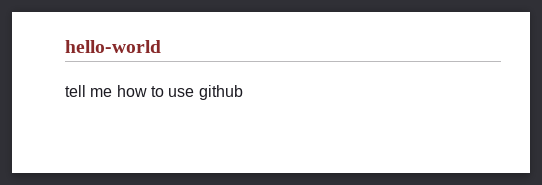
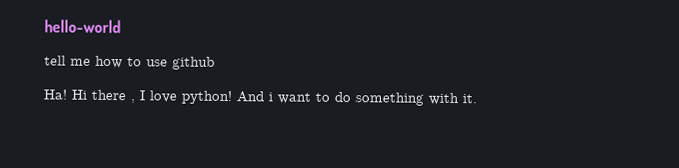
+ Ha! Hi there , I love python! And i want to do something with it.

